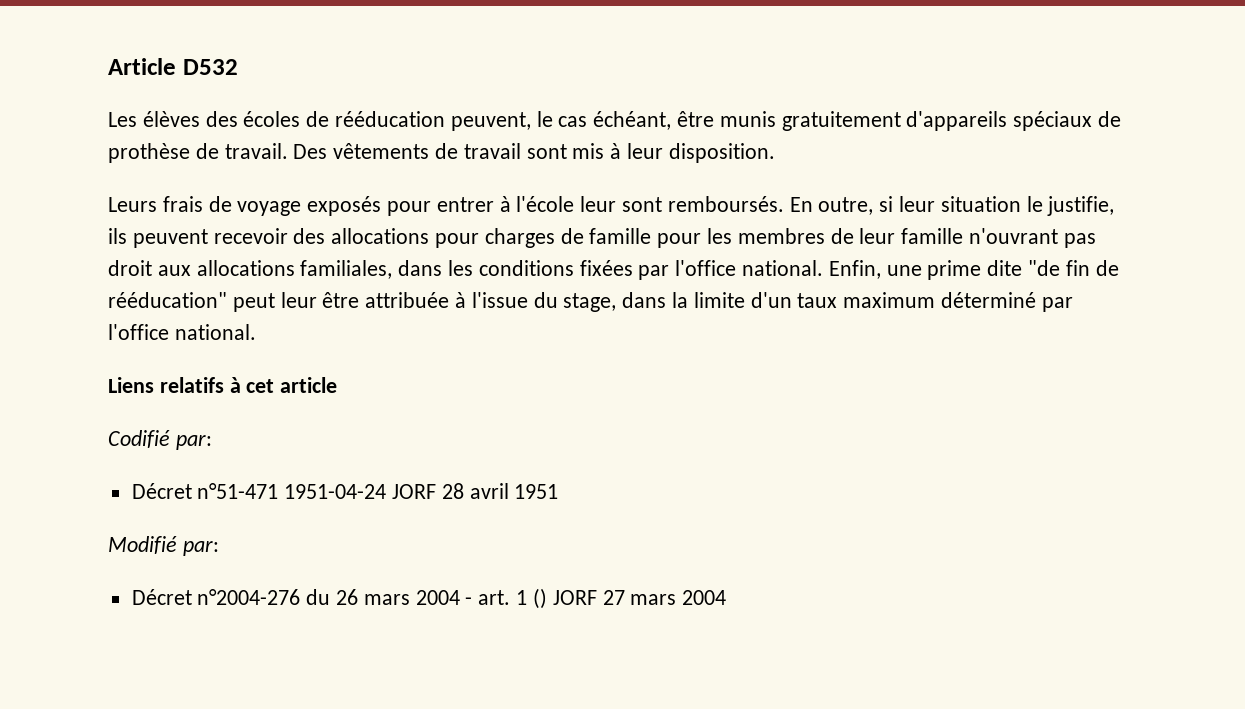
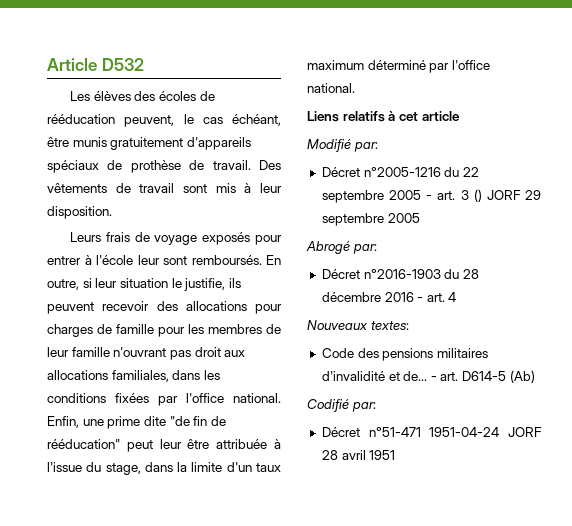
+ Modifié par:
+ Décret n°2005-1216 du 22 septembre 2005 - art. 3 () JORF 29 septembre 2005
+ Abrogé par:
+ Décret n°2016-1903 du 28 décembre 2016 - art. 4
+ Nouveaux textes:
+ Code des pensions militaires d'invalidité et de... - art. D614-5 (Ab)
- Modifié par:
- Décret n°2004-276 du 26 mars 2004 - art. 1 () JORF 27 mars 2004

